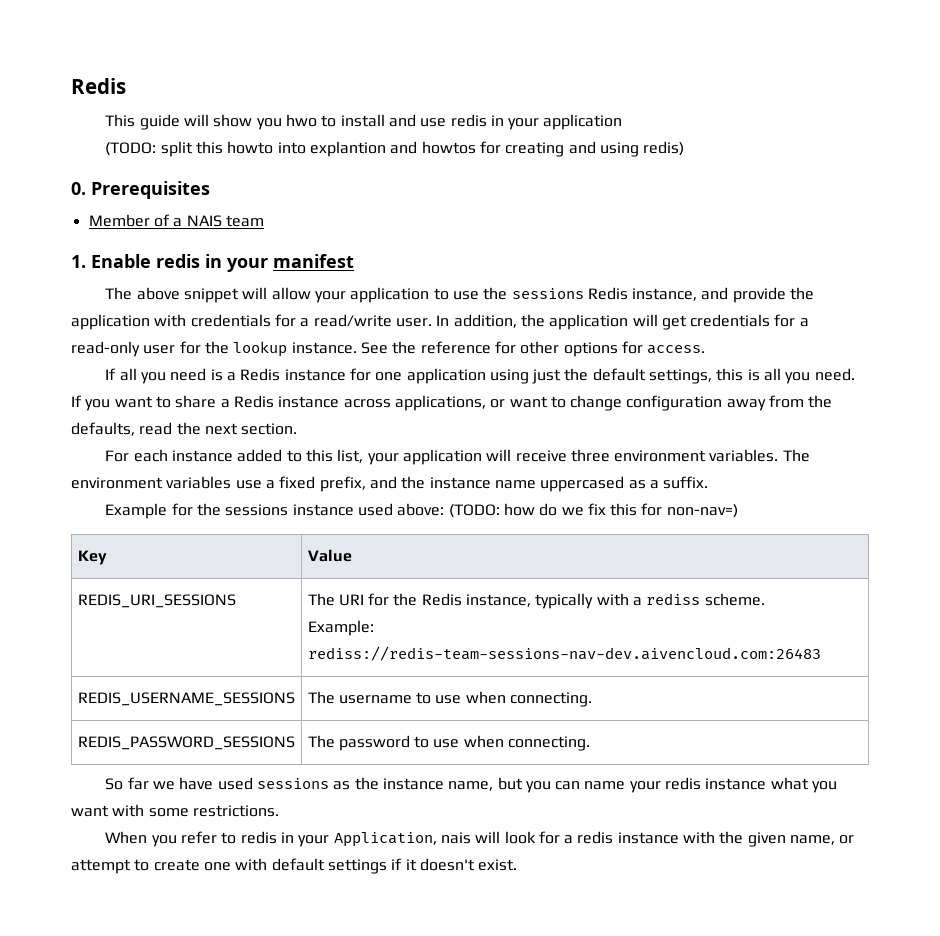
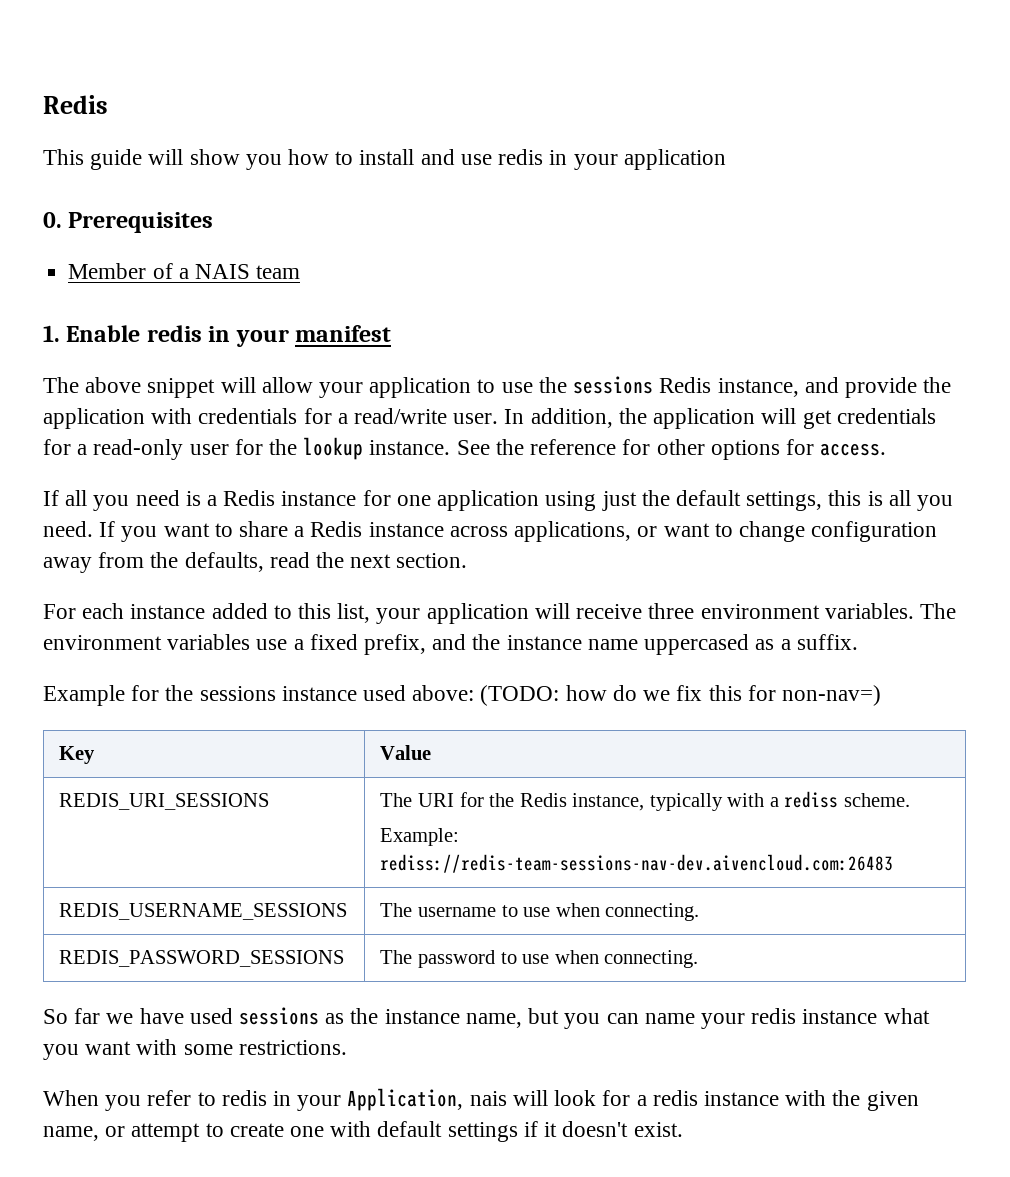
- This guide will show you hwo to install and use redis in your application
+ This guide will show you how to install and use redis in your application
- (TODO: split this howto into explantion and howtos for creating and using redis)

